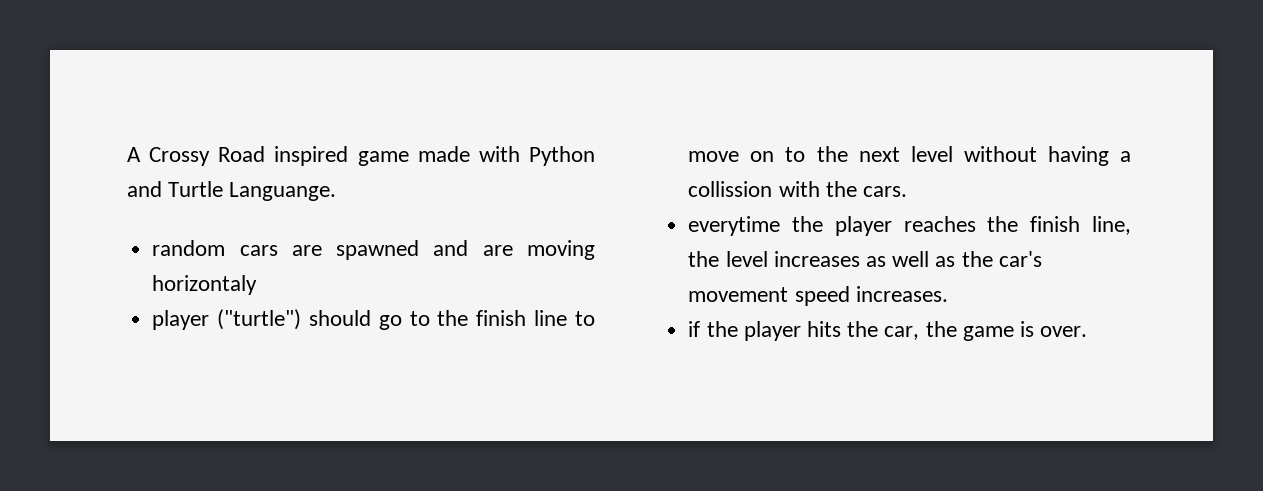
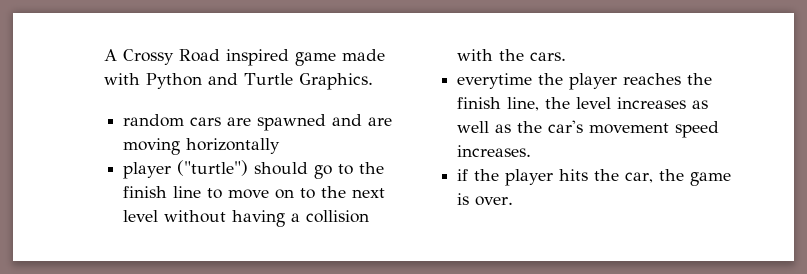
- A Crossy Road inspired game made with Python and Turtle Languange.
+ A Crossy Road inspired game made with Python and Turtle Graphics.
- random cars are spawned and are moving horizontaly
+ random cars are spawned and are moving horizontally
- player ("turtle") should go to the finish line to move on to the next level without having a collission with the cars.
+ player ("turtle") should go to the finish line to move on to the next level without having a collision with the cars.

